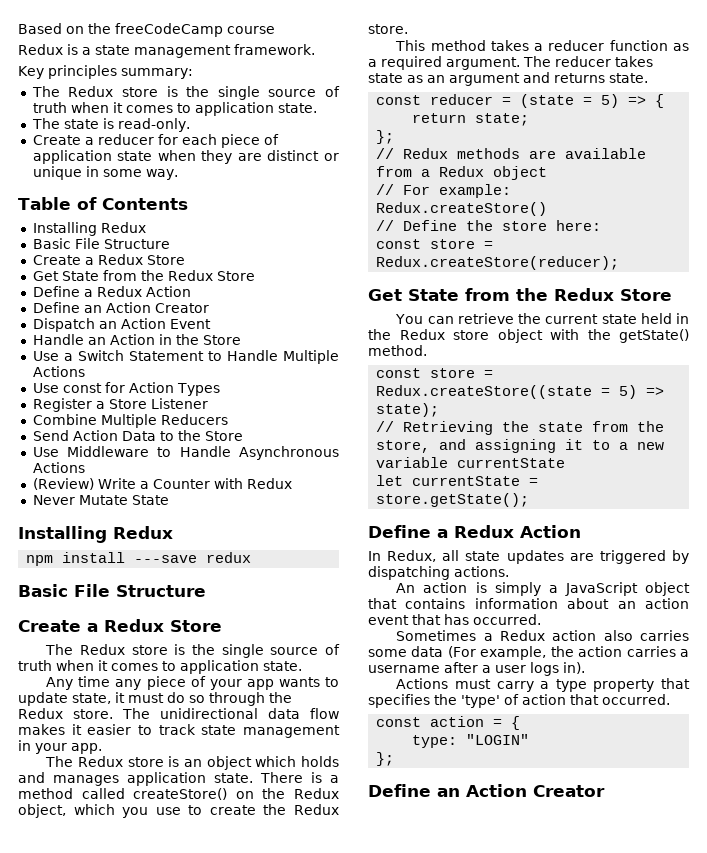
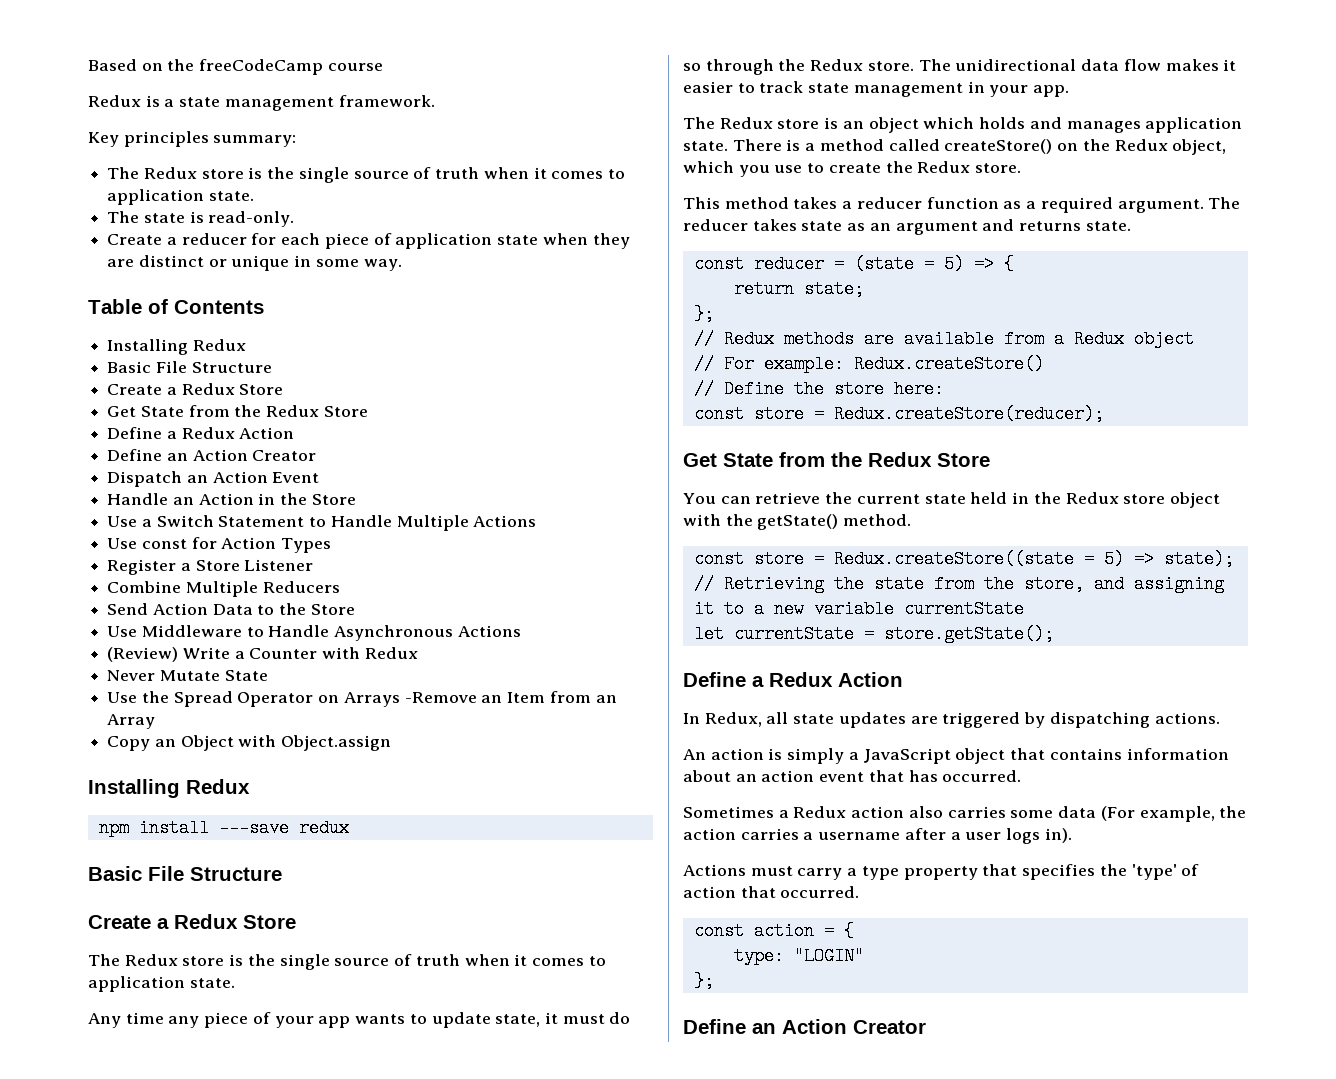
+ Use the Spread Operator on Arrays -Remove an Item from an Array
+ Copy an Object with Object.assign

